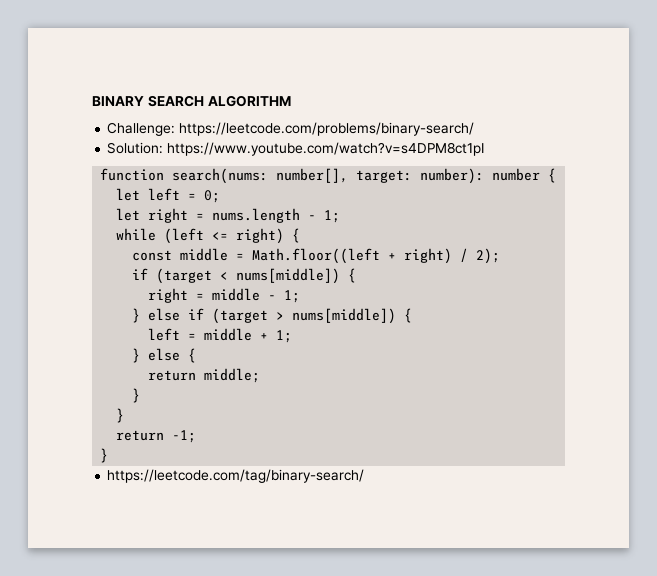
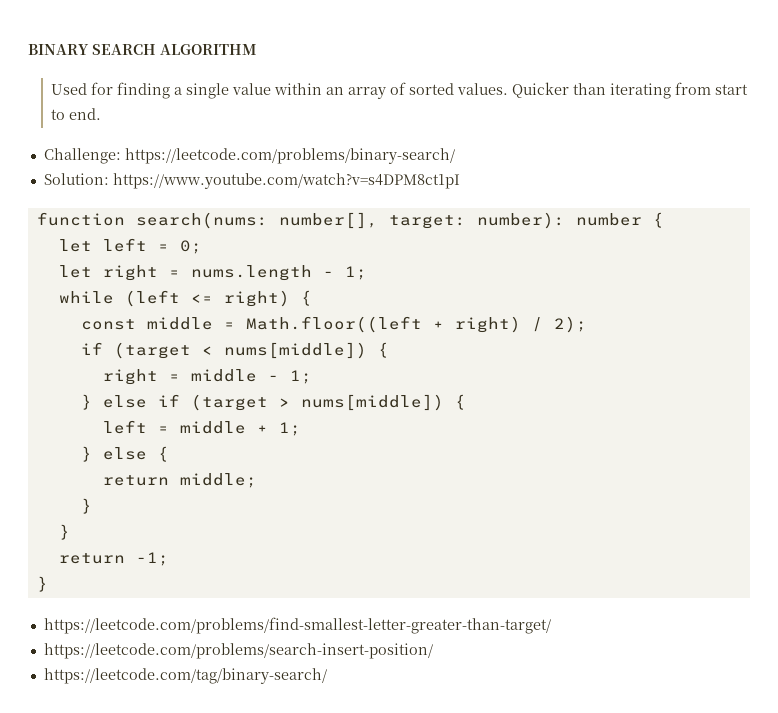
+ Used for finding a single value within an array of sorted values. Quicker than iterating from start to end.
+ https://leetcode.com/problems/find-smallest-letter-greater-than-target/
+ https://leetcode.com/problems/search-insert-position/

